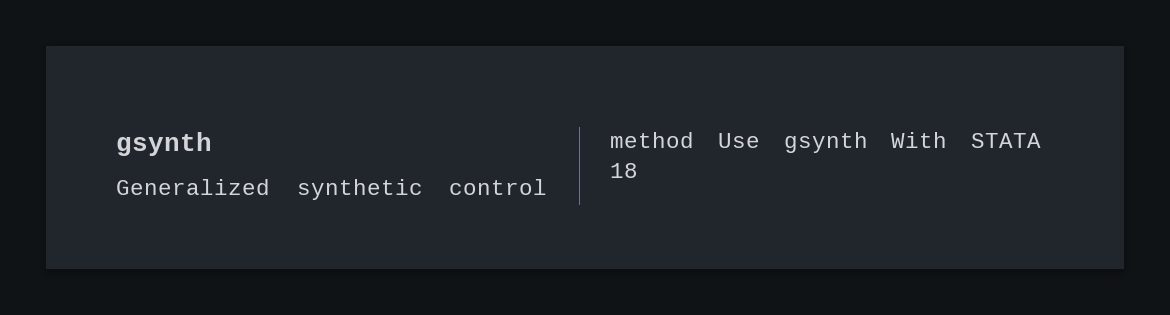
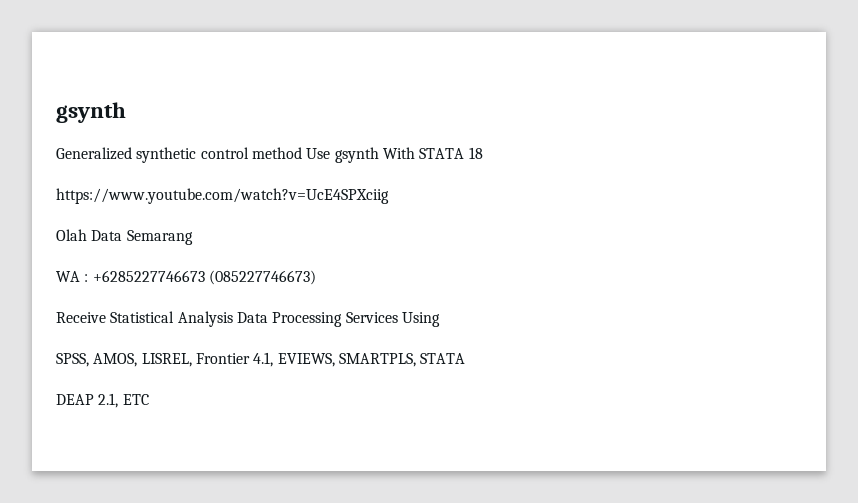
+ https://www.youtube.com/watch?v=UcE4SPXciig
+ Olah Data Semarang
+ WA : +6285227746673 (085227746673)
+ Receive Statistical Analysis Data Processing Services Using
+ SPSS, AMOS, LISREL, Frontier 4.1, EVIEWS, SMARTPLS, STATA
+ DEAP 2.1, ETC

